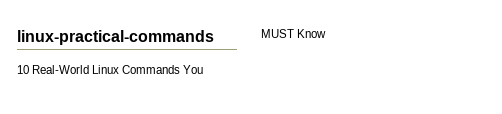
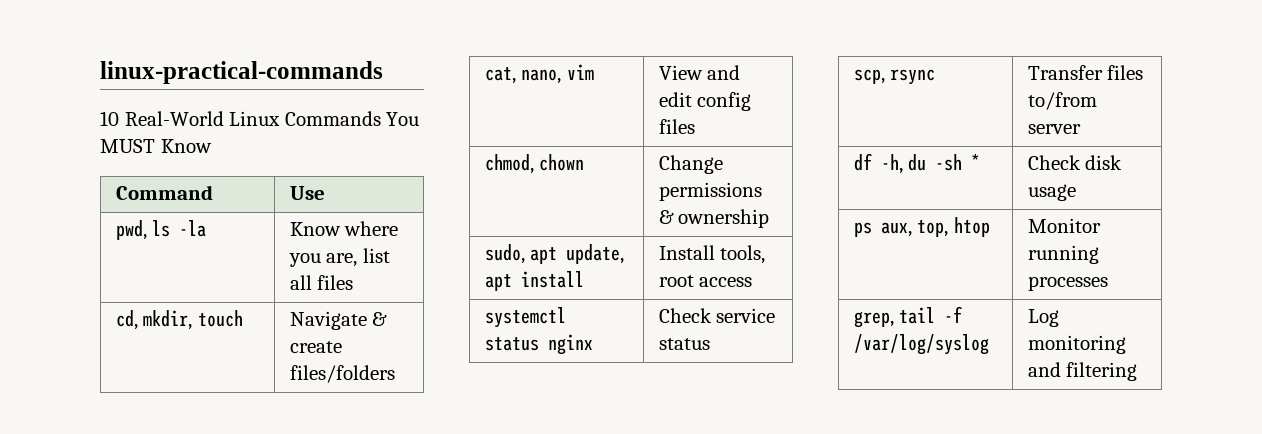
+ Command | Use
+ pwd, ls -la | Know where you are, list all files
+ cd, mkdir, touch | Navigate & create files/folders
+ cat, nano, vim | View and edit config files
+ chmod, chown | Change permissions & ownership
+ sudo, apt update, apt install | Install tools, root access
+ systemctl status nginx | Check service status
+ scp, rsync | Transfer files to/from server
+ df -h, du -sh * | Check disk usage
+ ps aux, top, htop | Monitor running processes
+ grep, tail -f /var/log/syslog | Log monitoring and filtering

